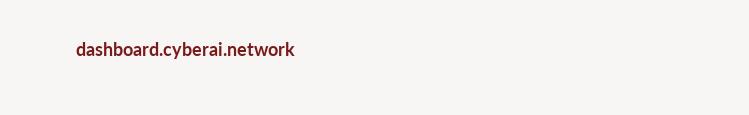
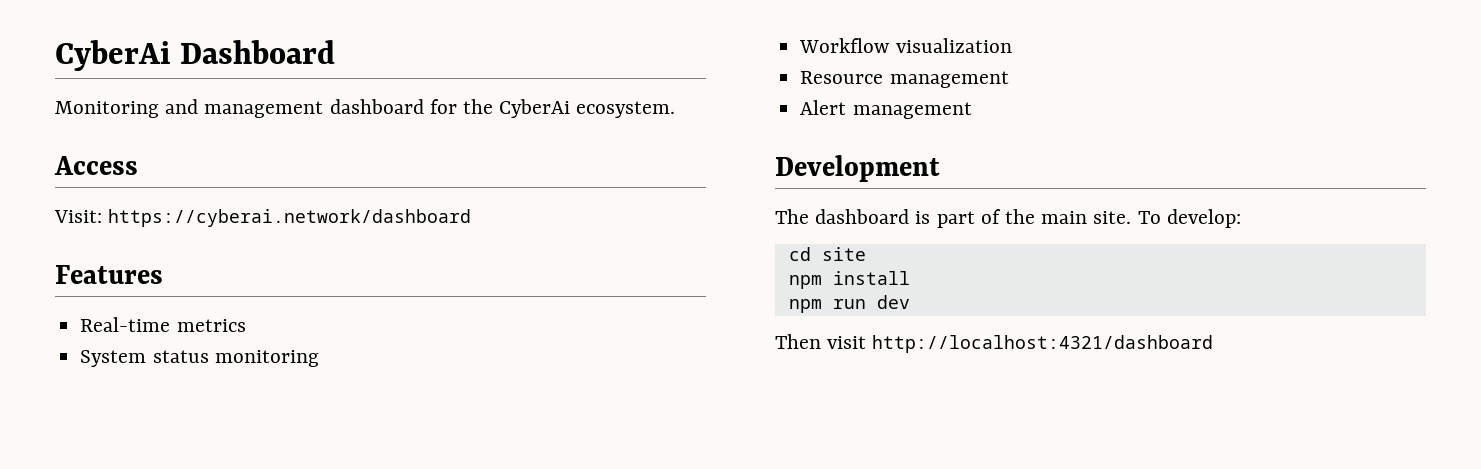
- dashboard.cyberai.network
+ CyberAi Dashboard
+ Monitoring and management dashboard for the CyberAi ecosystem.
+ Access
+ Visit: https://cyberai.network/dashboard
+ Features
+ Real-time metrics
+ System status monitoring
+ Workflow visualization
+ Resource management
+ Alert management
+ Development
+ The dashboard is part of the main site. To develop:
+ cd site
+ npm install
+ npm run dev
+ Then visit http://localhost:4321/dashboard

